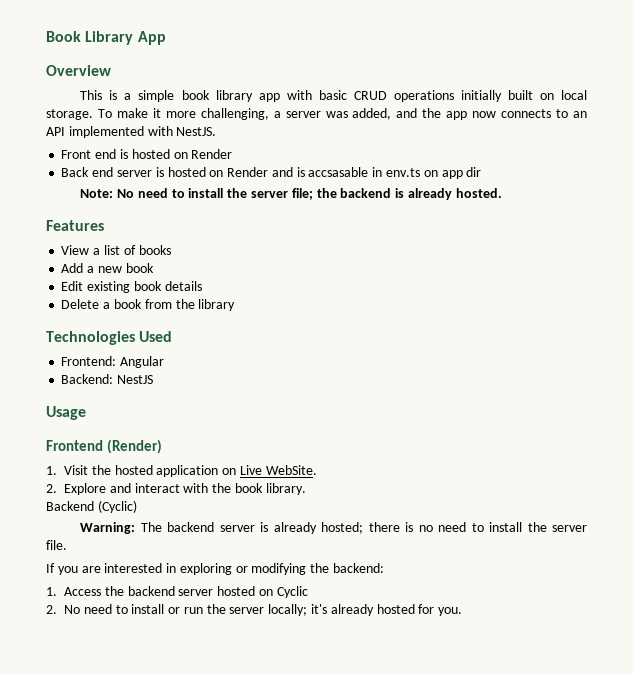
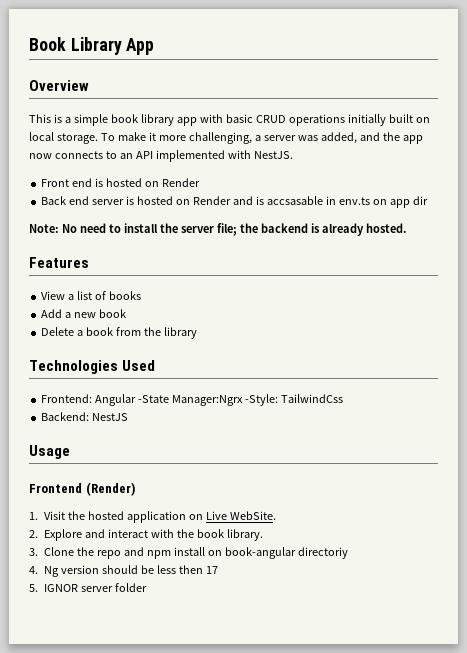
- Edit existing book details
- Frontend: Angular
+ Frontend: Angular -State Manager:Ngrx -Style: TailwindCss
- Backend (Cyclic)
- Warning: The backend server is already hosted; there is no need to install the server file.
- If you are interested in exploring or modifying the backend:
- 1. Access the backend server hosted on Cyclic
- 2. No need to install or run the server locally; it's already hosted for you.
+ 3. Clone the repo and npm install on book-angular directoriy
+ 4. Ng version should be less then 17
+ 5. IGNOR server folder

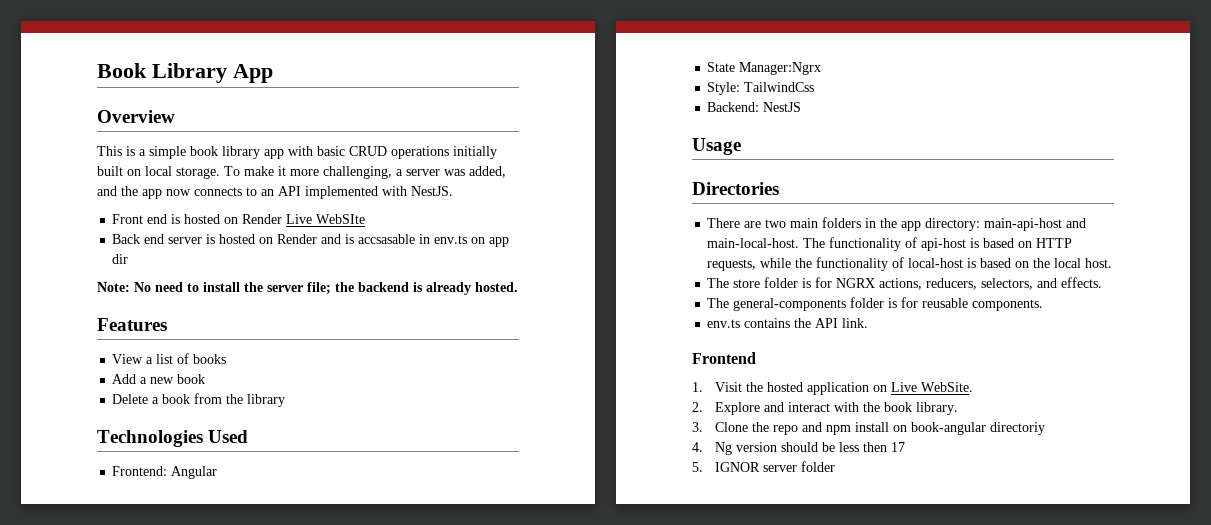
- Front end is hosted on Render
+ Front end is hosted on Render Live WebSIte
- Frontend: Angular -State Manager:Ngrx -Style: TailwindCss
+ Frontend: Angular
+ State Manager:Ngrx
+ Style: TailwindCss
+ Directories
+ There are two main folders in the app directory: main-api-host and main-local-host. The functionality of api-host is based on HTTP requests, while the functionality of local-host is based on the local host.
+ The store folder is for NGRX actions, reducers, selectors, and effects.
+ The general-components folder is for reusable components.
+ env.ts contains the API link.
- Frontend (Render)
+ Frontend

